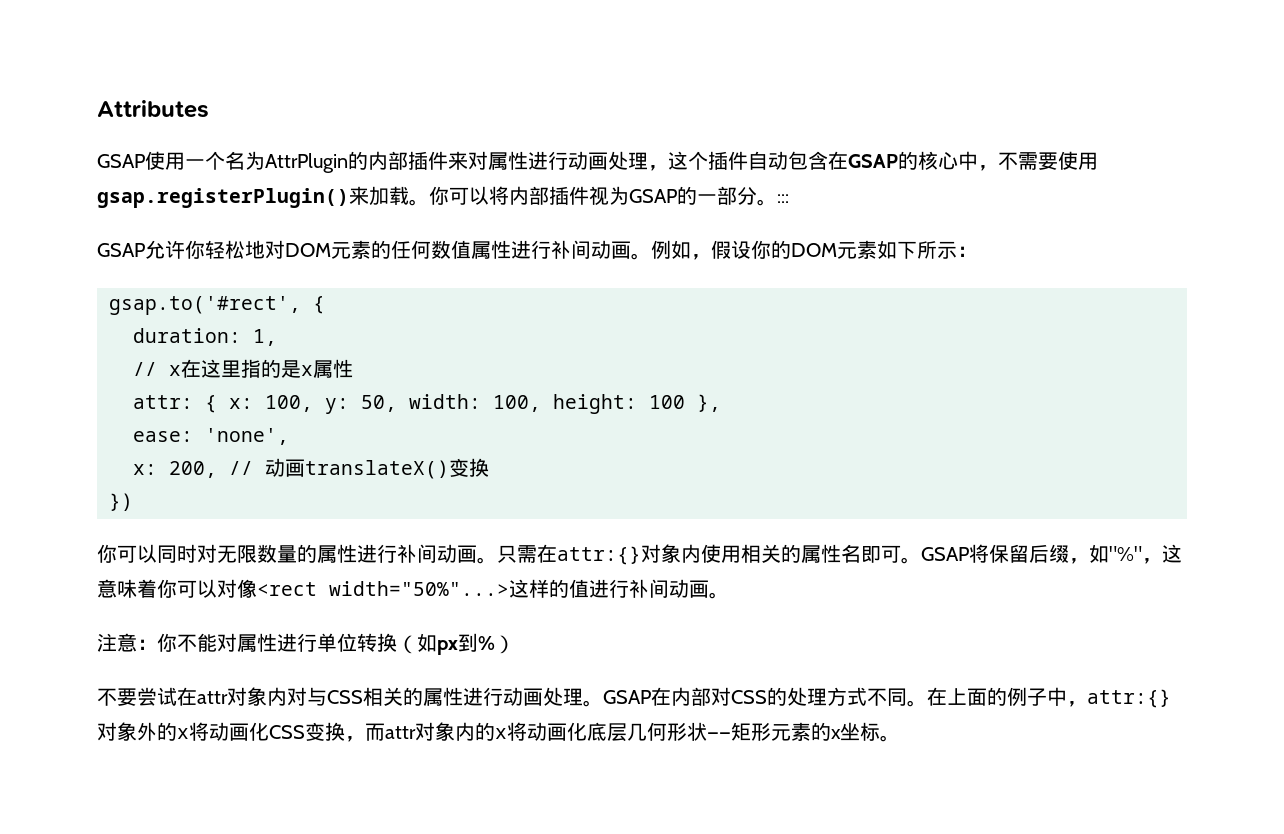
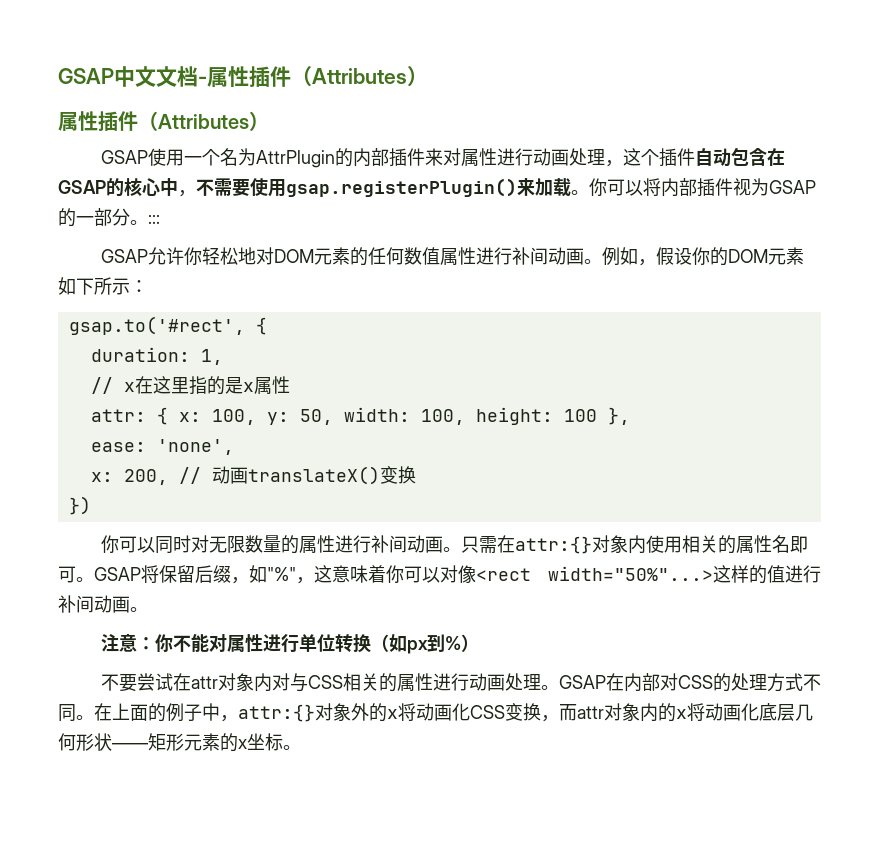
- Attributes
+ GSAP中文文档-属性插件（Attributes）
+ 属性插件（Attributes）

